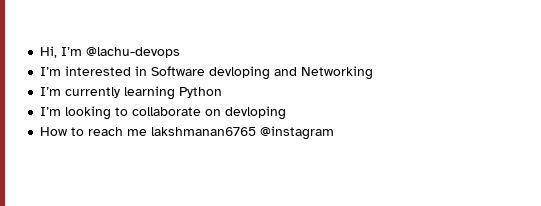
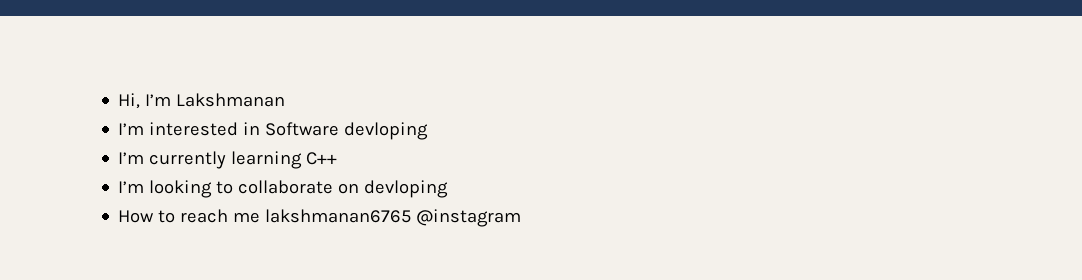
- Hi, I’m @lachu-devops
+ Hi, I’m Lakshmanan
- I’m interested in Software devloping and Networking
+ I’m interested in Software devloping
- I’m currently learning Python
+ I’m currently learning C++

